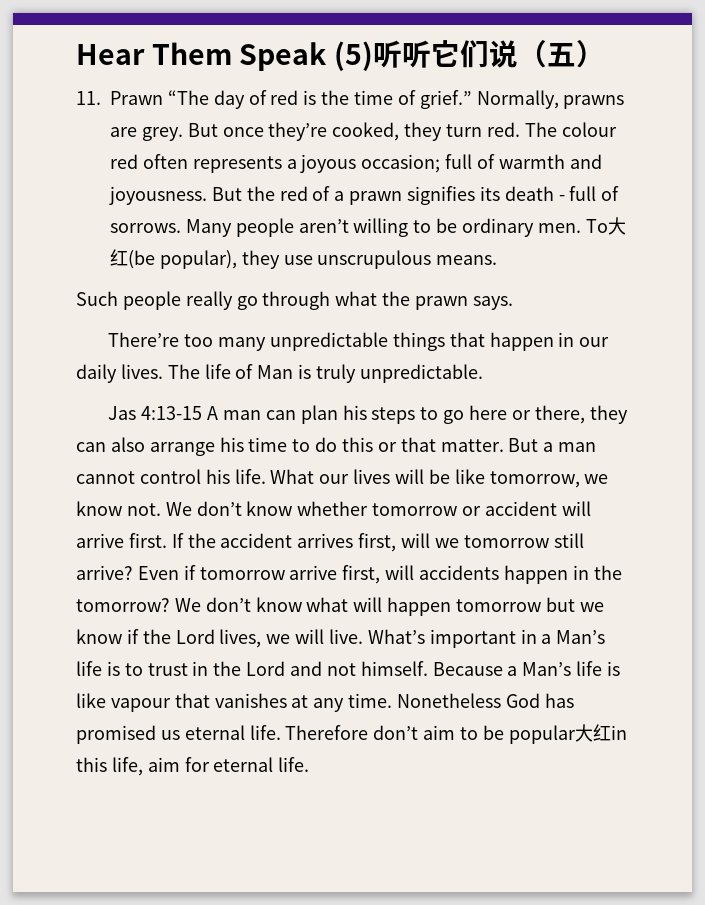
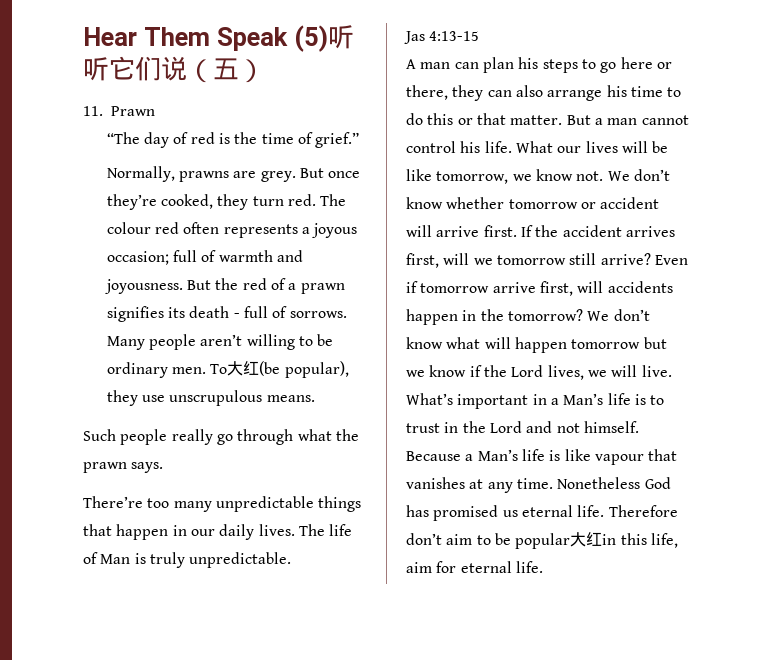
- 11. Prawn “The day of red is the time of grief.” Normally, prawns are grey.
+ 11. Prawn
+ “The day of red is the time of grief.”
+ Normally, prawns are grey.
- Jas 4:13-15 A man can plan his steps to go here or there, they can also arrange his time to do this or that matter.
+ Jas 4:13-15
+ A man can plan his steps to go here or there, they can also arrange his time to do this or that matter.

